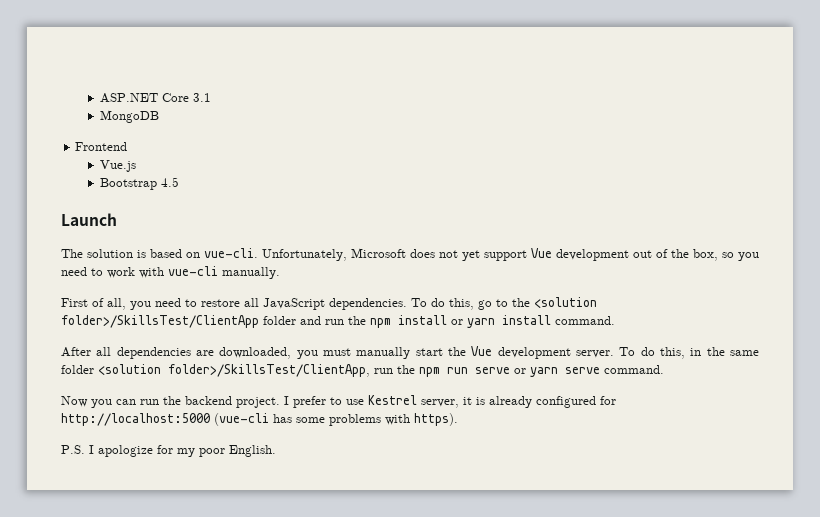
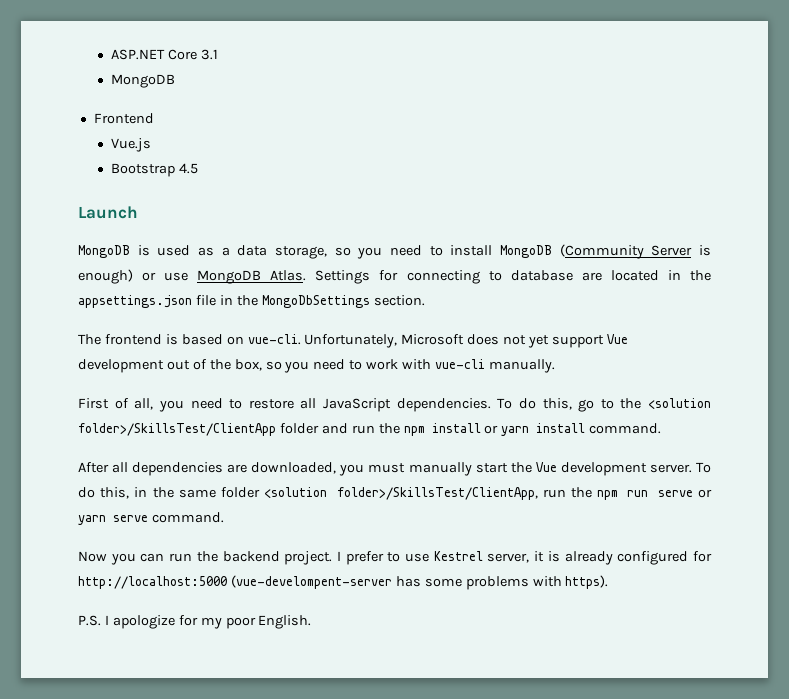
+ MongoDB is used as a data storage, so you need to install MongoDB (Community Server is enough) or use MongoDB Atlas. Settings for connecting to database are located in the appsettings.json file in the MongoDbSettings section.
- The solution is based on vue-cli.
+ The frontend is based on vue-cli.
- I prefer to use Kestrel server, it is already configured for http://localhost:5000 (vue-cli has some problems with https).
+ I prefer to use Kestrel server, it is already configured for http://localhost:5000 (vue-develompent-server has some problems with https).

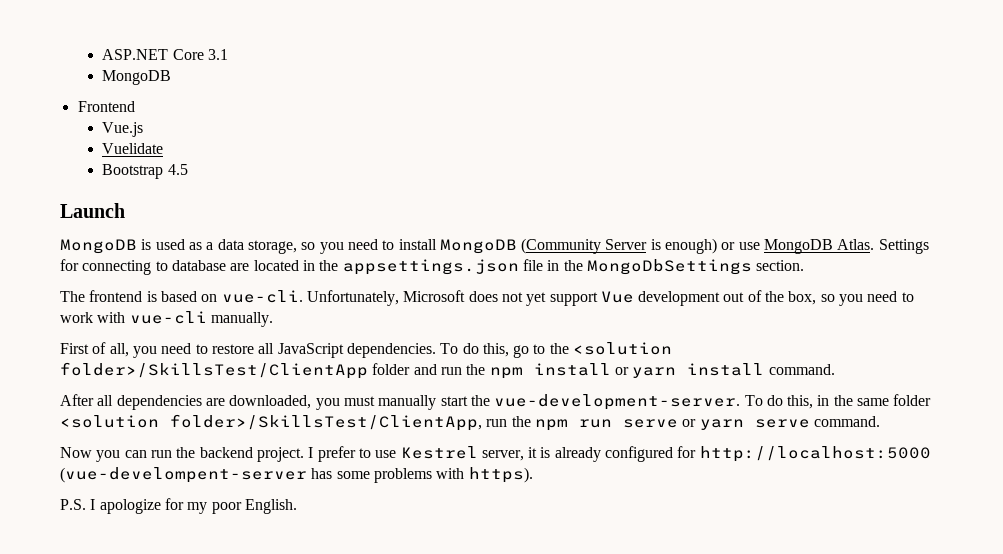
+ Vuelidate
- After all dependencies are downloaded, you must manually start the Vue development server.
+ After all dependencies are downloaded, you must manually start the vue-development-server.

